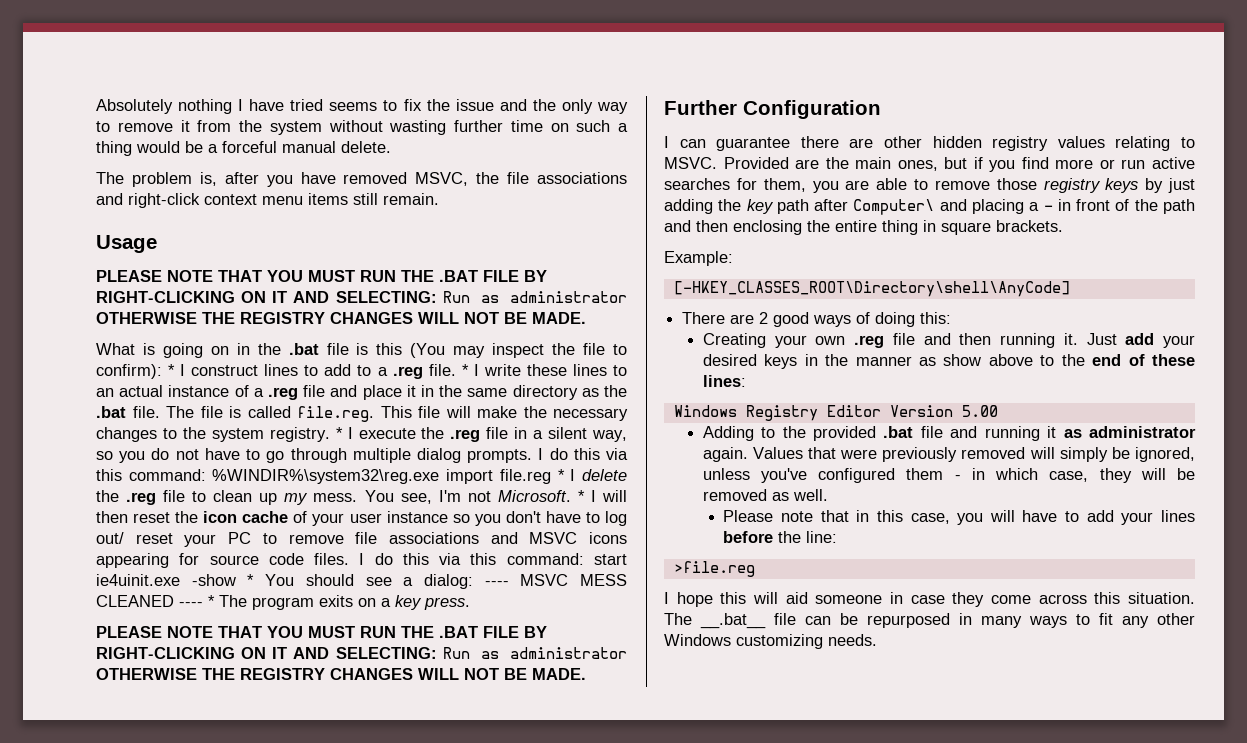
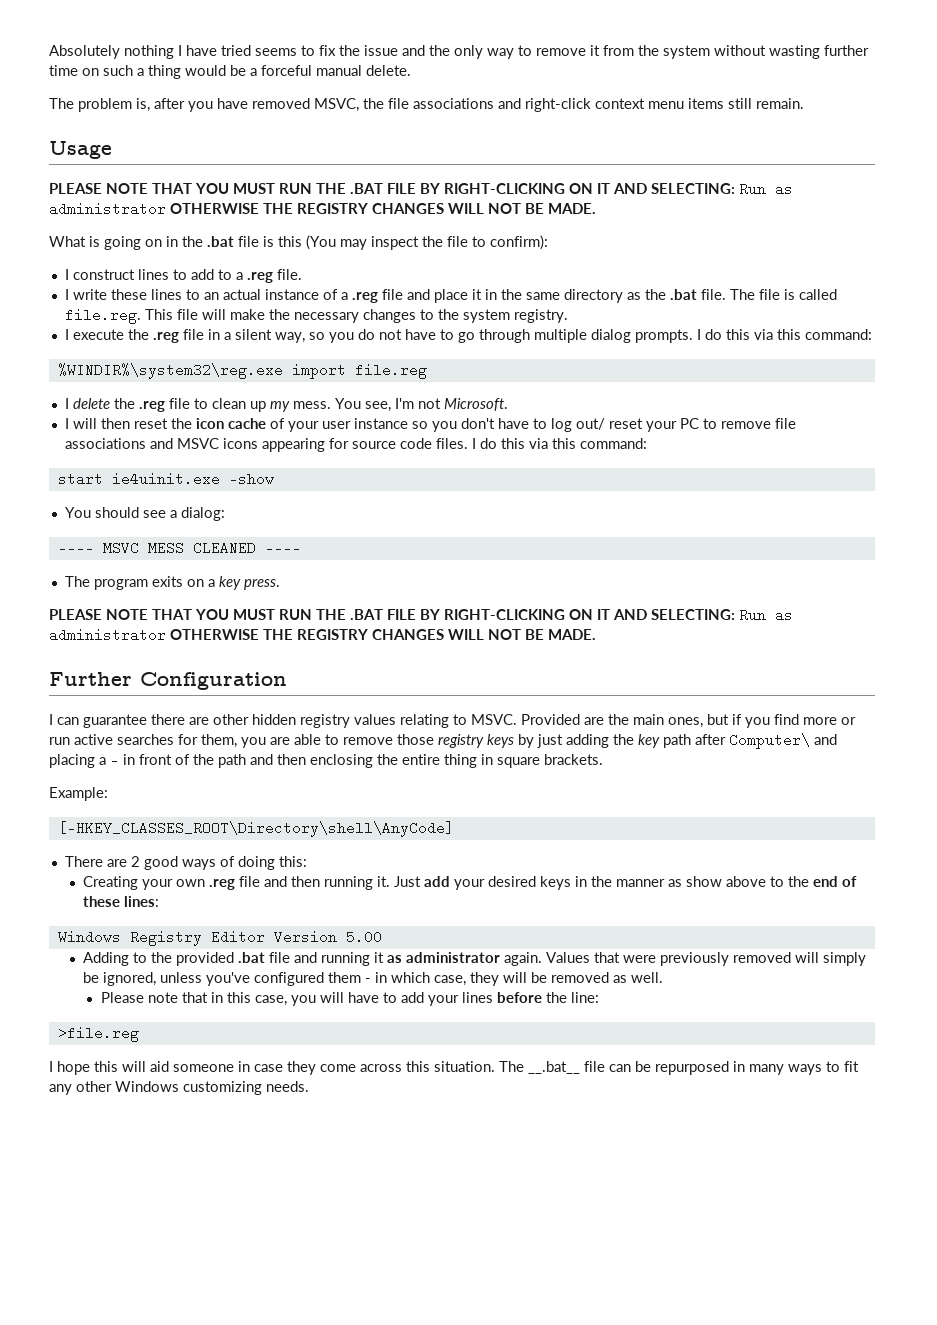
- What is going on in the .bat file is this (You may inspect the file to confirm): * I construct lines to add to a .reg file. * I write these lines to an actual instance of a .reg file and place it in the same directory as the .bat file.
+ What is going on in the .bat file is this (You may inspect the file to confirm):
+ I construct lines to add to a .reg file.
+ I write these lines to an actual instance of a .reg file and place it in the same directory as the .bat file.
- The file is called file.reg. This file will make the necessary changes to the system registry. * I execute the .reg file in a silent way, so you do not have to go through multiple dialog prompts. I do this via this command: %WINDIR%\system32\reg.exe import file.reg * I delete the .reg file to clean up my mess.
+ The file is called file.reg. This file will make the necessary changes to the system registry.
+ I execute the .reg file in a silent way, so you do not have to go through multiple dialog prompts. I do this via this command:
+ %WINDIR%\system32\reg.exe import file.reg
+ I delete the .reg file to clean up my mess.
- You see, I'm not Microsoft. * I will then reset the icon cache of your user instance so you don't have to log out/ reset your PC to remove file associations and MSVC icons appearing for source code files. I do this via this command: start ie4uinit.exe -show * You should see a dialog: ---- MSVC MESS CLEANED ---- * The program exits on a key press.
+ You see, I'm not Microsoft.
+ I will then reset the icon cache of your user instance so you don't have to log out/ reset your PC to remove file associations and MSVC icons appearing for source code files. I do this via this command:
+ start ie4uinit.exe -show
+ You should see a dialog:
+ ---- MSVC MESS CLEANED ----
+ The program exits on a key press.

